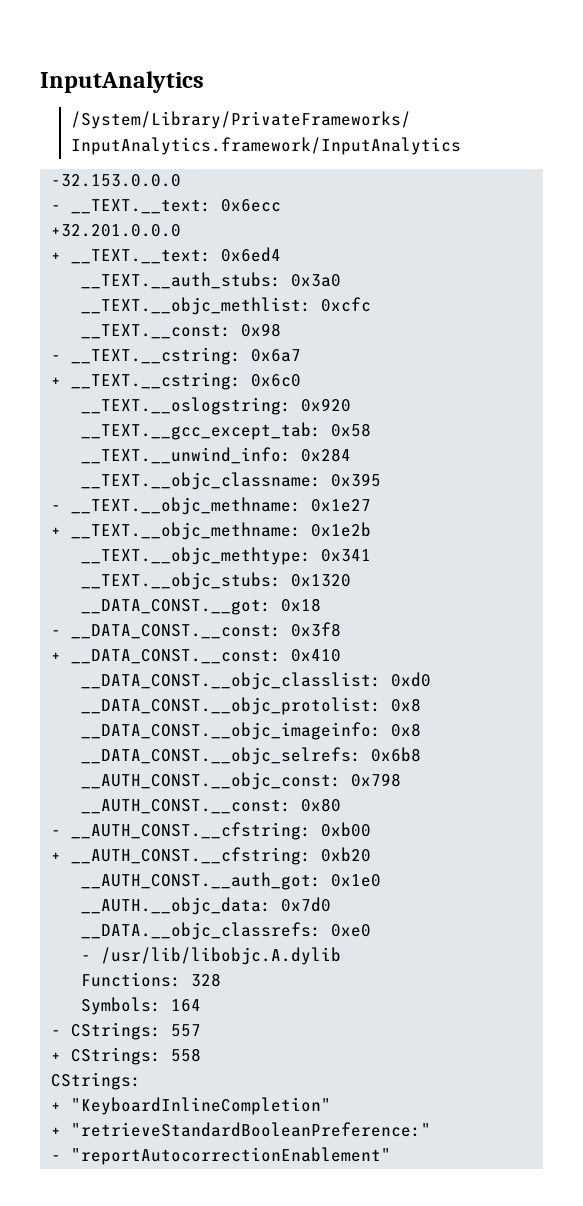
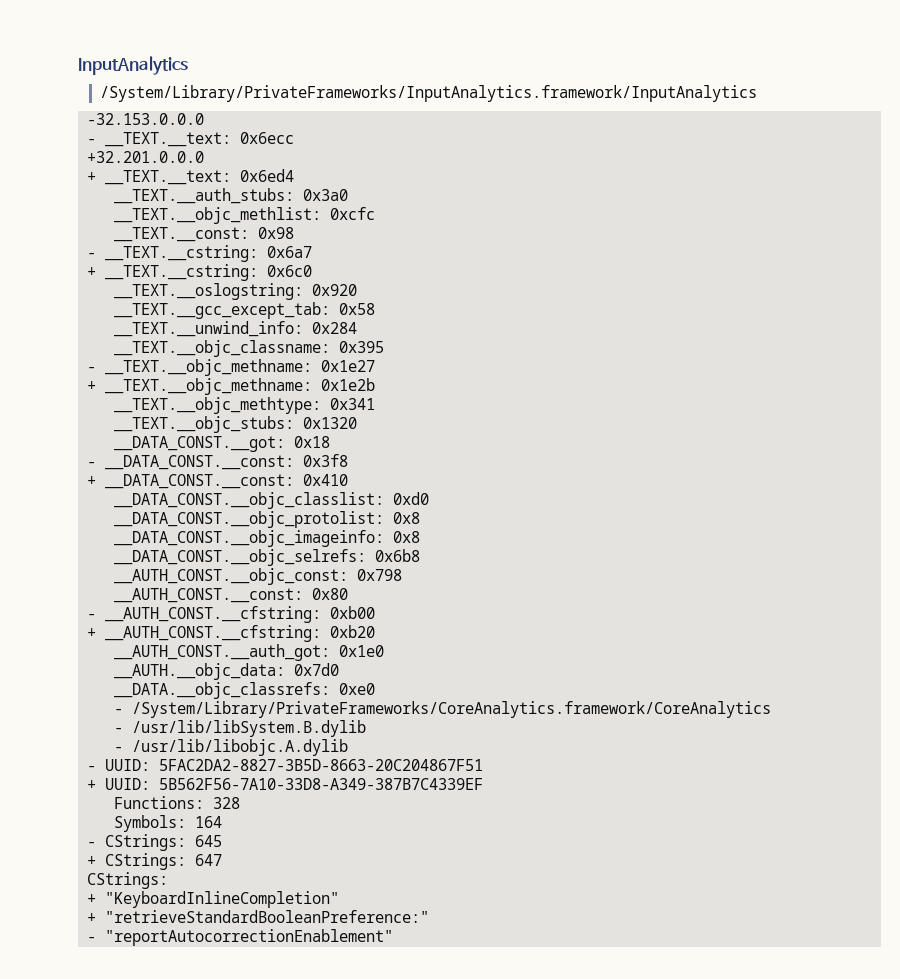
+ - /System/Library/PrivateFrameworks/CoreAnalytics.framework/CoreAnalytics
+ - /usr/lib/libSystem.B.dylib
  - /usr/lib/libobjc.A.dylib
+ - UUID: 5FAC2DA2-8827-3B5D-8663-20C204867F51
+ + UUID: 5B562F56-7A10-33D8-A349-387B7C4339EF
- - CStrings: 557
+ - CStrings: 645
- + CStrings: 558
+ + CStrings: 647

